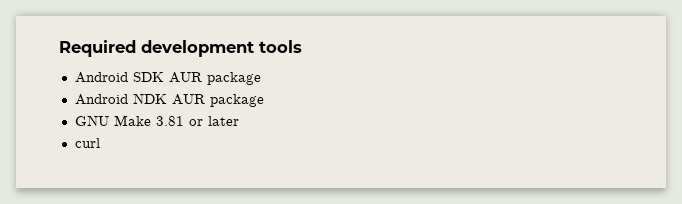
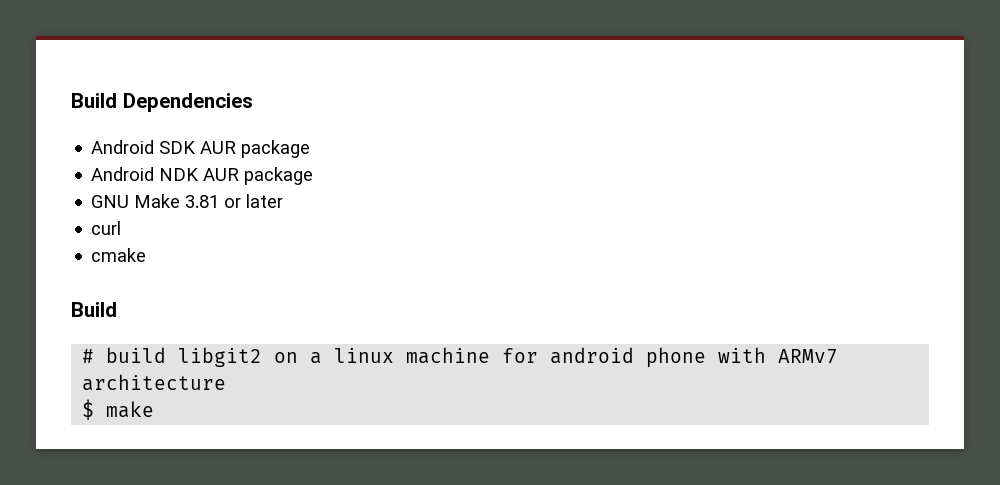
- Required development tools
+ Build Dependencies
+ cmake
+ Build
+ # build libgit2 on a linux machine for android phone with ARMv7 architecture
+ $ make

